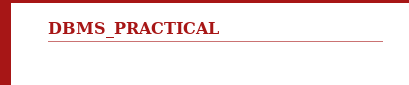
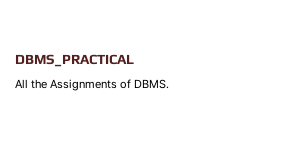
+ All the Assignments of DBMS.

